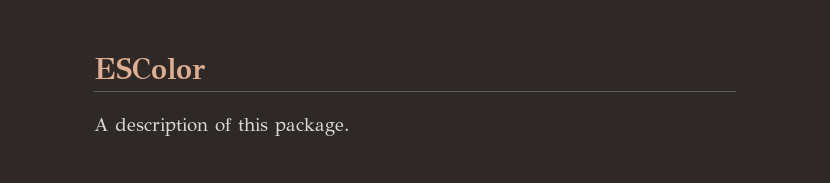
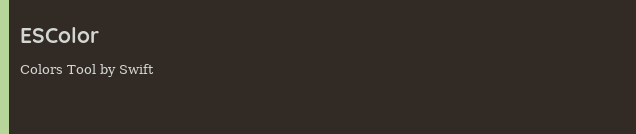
- A description of this package.
+ Colors Tool by Swift

